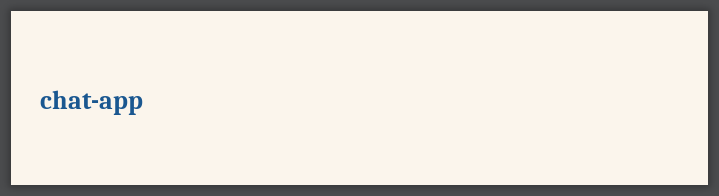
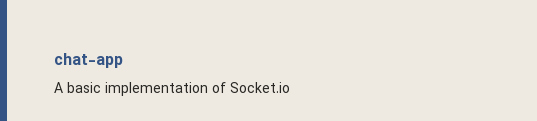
+ A basic implementation of Socket.io

